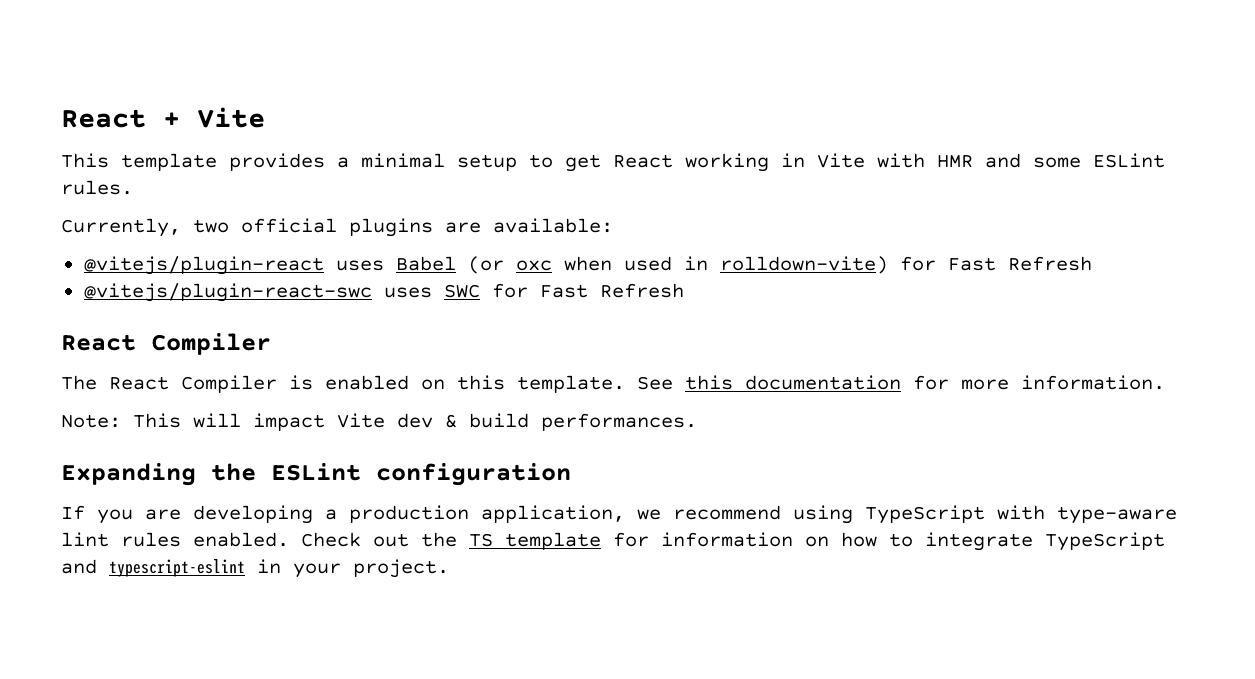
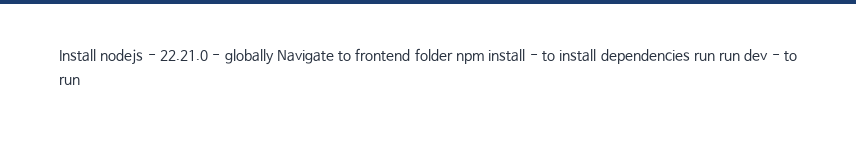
- React + Vite
- This template provides a minimal setup to get React working in Vite with HMR and some ESLint rules.
- Currently, two official plugins are available:
- @vitejs/plugin-react uses Babel (or oxc when used in rolldown-vite) for Fast Refresh
- @vitejs/plugin-react-swc uses SWC for Fast Refresh
- React Compiler
- The React Compiler is enabled on this template. See this documentation for more information.
- Note: This will impact Vite dev & build performances.
- Expanding the ESLint configuration
- If you are developing a production application, we recommend using TypeScript with type-aware lint rules enabled. Check out the TS template for information on how to integrate TypeScript and typescript-eslint in your project.
+ Install nodejs - 22.21.0 - globally Navigate to frontend folder npm install - to install dependencies run run dev - to run

